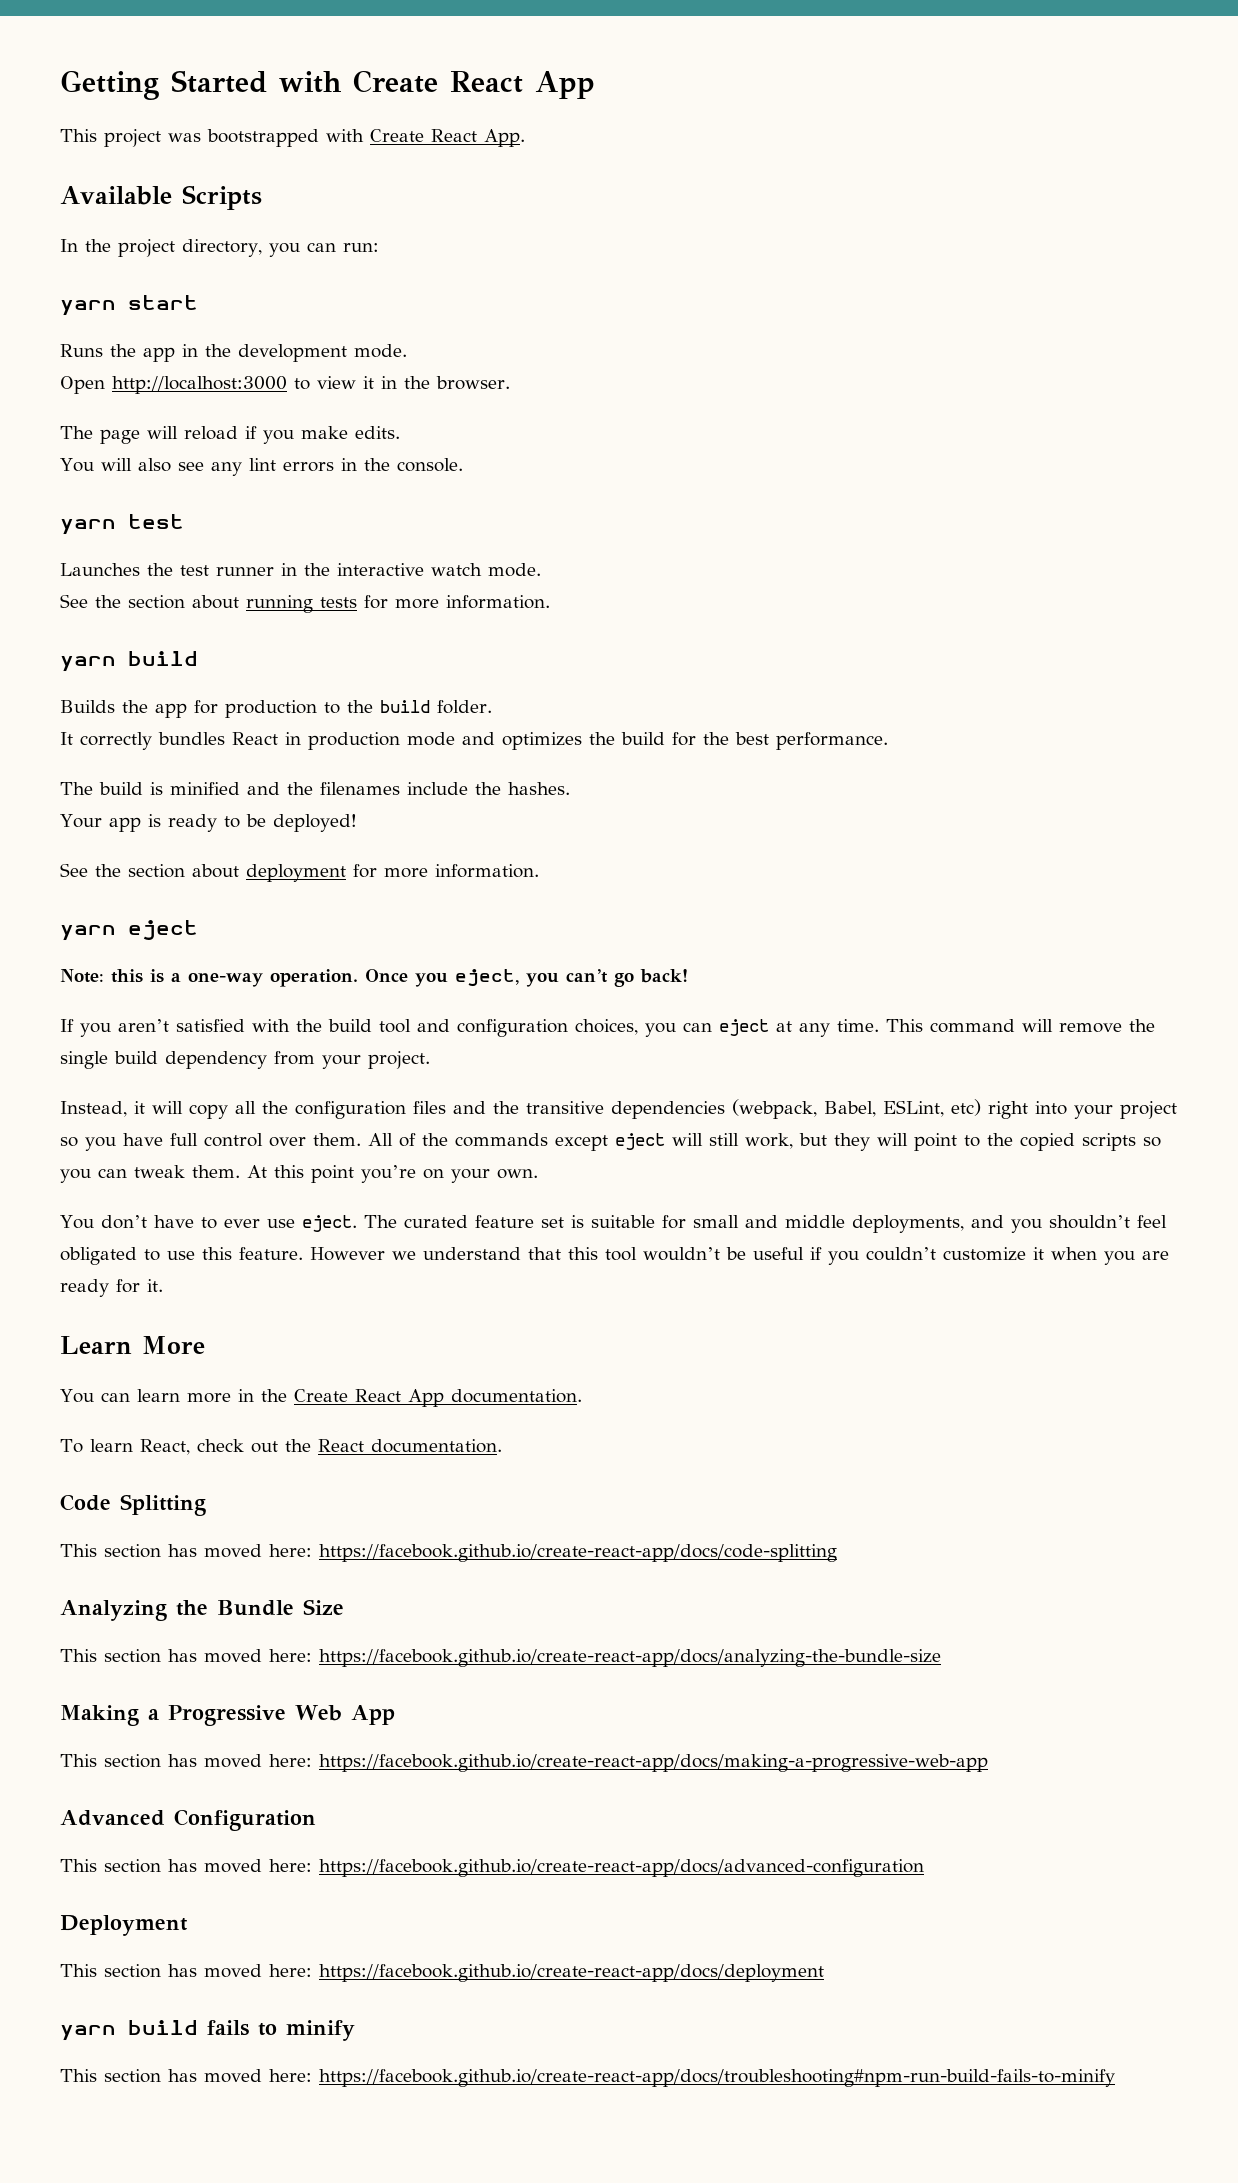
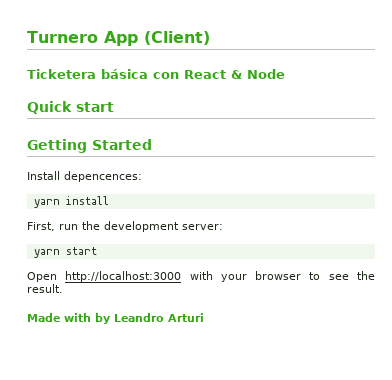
- Getting Started with Create React App
- This project was bootstrapped with Create React App.
- Available Scripts
- In the project directory, you can run:
+ Turnero App (Client)
+ Ticketera básica con React & Node
+ Quick start
+ Getting Started
+ Install depencences:
+ yarn install
+ First, run the development server:
  yarn start
- Runs the app in the development mode.
- Open http://localhost:3000 to view it in the browser.
- The page will reload if you make edits.
- You will also see any lint errors in the console.
- yarn test
- Launches the test runner in the interactive watch mode.
- See the section about running tests for more information.
- yarn build
- Builds the app for production to the build folder.
- It correctly bundles React in production mode and optimizes the build for the best performance.
- The build is minified and the filenames include the hashes.
- Your app is ready to be deployed!
- See the section about deployment for more information.
- yarn eject
- Note: this is a one-way operation. Once you eject, you can’t go back!
- If you aren’t satisfied with the build tool and configuration choices, you can eject at any time. This command will remove the single build dependency from your project.
- Instead, it will copy all the configuration files and the transitive dependencies (webpack, Babel, ESLint, etc) right into your project so you have full control over them. All of the commands except eject will still work, but they will point to the copied scripts so you can tweak them. At this point you’re on your own.
- You don’t have to ever use eject. The curated feature set is suitable for small and middle deployments, and you shouldn’t feel obligated to use this feature. However we understand that this tool wouldn’t be useful if you couldn’t customize it when you are ready for it.
- Learn More
- You can learn more in the Create React App documentation.
- To learn React, check out the React documentation.
- Code Splitting
- This section has moved here: https://facebook.github.io/create-react-app/docs/code-splitting
- Analyzing the Bundle Size
- This section has moved here: https://facebook.github.io/create-react-app/docs/analyzing-the-bundle-size
- Making a Progressive Web App
- This section has moved here: https://facebook.github.io/create-react-app/docs/making-a-progressive-web-app
- Advanced Configuration
- This section has moved here: https://facebook.github.io/create-react-app/docs/advanced-configuration
- Deployment
- This section has moved here: https://facebook.github.io/create-react-app/docs/deployment
- yarn build fails to minify
- This section has moved here: https://facebook.github.io/create-react-app/docs/troubleshooting#npm-run-build-fails-to-minify
+ Open http://localhost:3000 with your browser to see the result.
+ Made with by Leandro Arturi

